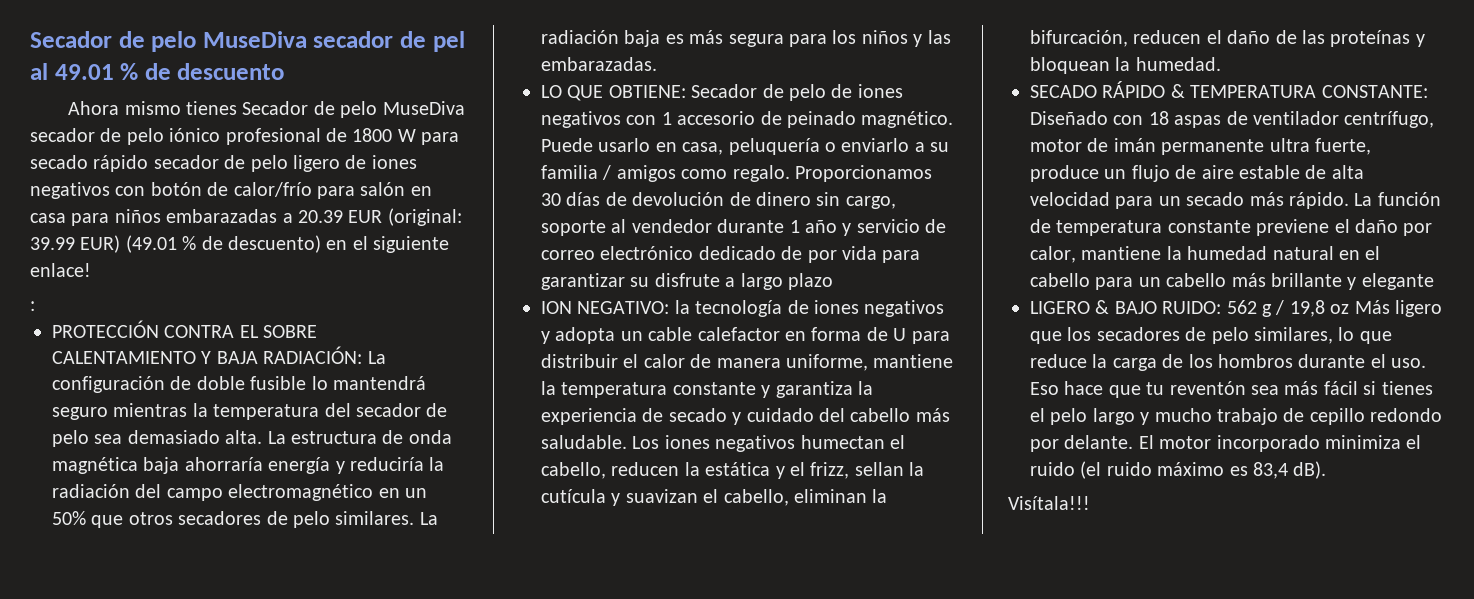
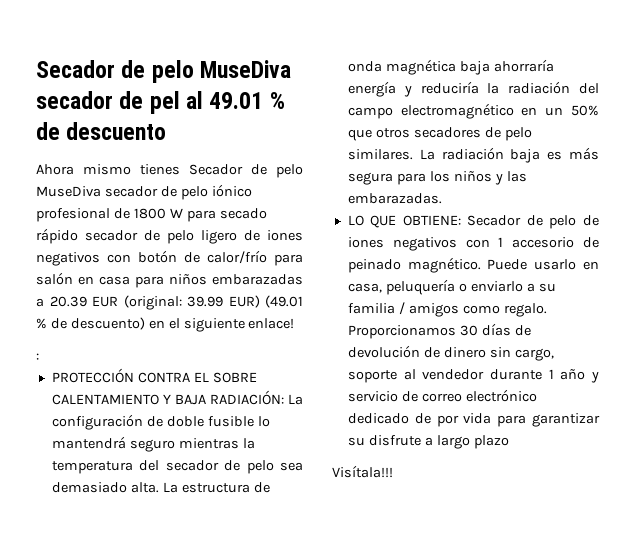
- ION NEGATIVO: la tecnología de iones negativos y adopta un cable calefactor en forma de U para distribuir el calor de manera uniforme, mantiene la temperatura constante y garantiza la experiencia de secado y cuidado del cabello más saludable. Los iones negativos humectan el cabello, reducen la estática y el frizz, sellan la cutícula y suavizan el cabello, eliminan la bifurcación, reducen el daño de las proteínas y bloquean la humedad.
- SECADO RÁPIDO & TEMPERATURA CONSTANTE: Diseñado con 18 aspas de ventilador centrífugo, motor de imán permanente ultra fuerte, produce un flujo de aire estable de alta velocidad para un secado más rápido. La función de temperatura constante previene el daño por calor, mantiene la humedad natural en el cabello para un cabello más brillante y elegante
- LIGERO & BAJO RUIDO: 562 g / 19,8 oz Más ligero que los secadores de pelo similares, lo que reduce la carga de los hombros durante el uso. Eso hace que tu reventón sea más fácil si tienes el pelo largo y mucho trabajo de cepillo redondo por delante. El motor incorporado minimiza el ruido (el ruido máximo es 83,4 dB).

